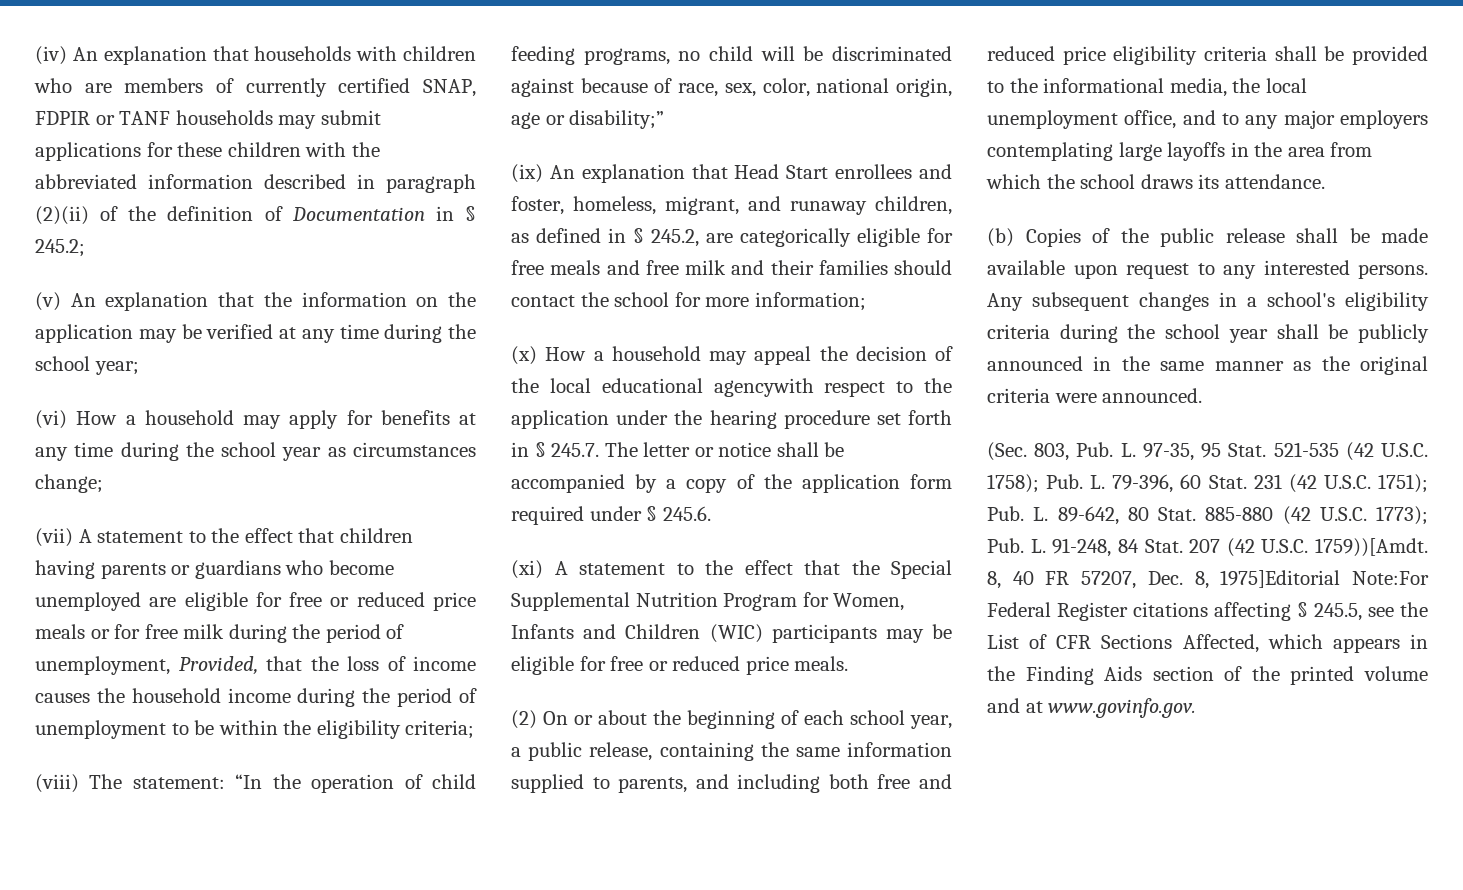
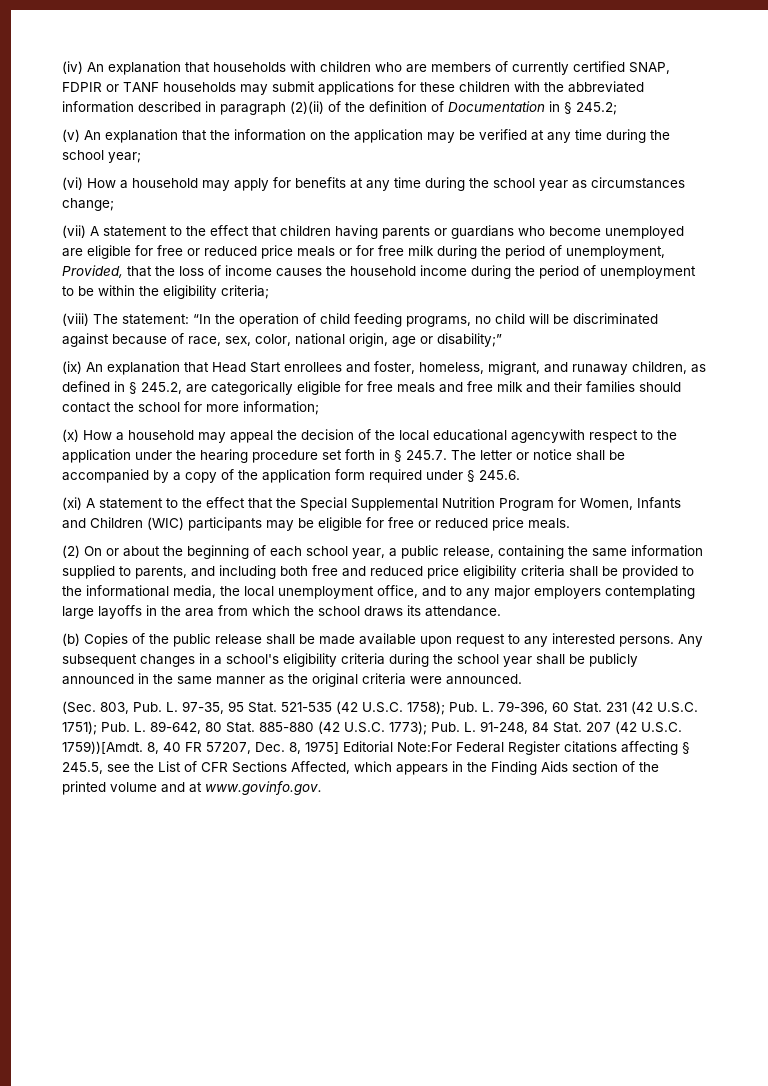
- 8, 40 FR 57207, Dec. 8, 1975]Editorial Note:For Federal Register citations affecting § 245.5, see the List of CFR Sections Affected, which appears in the Finding Aids section of the printed volume and at www.govinfo.gov.
+ 8, 40 FR 57207, Dec. 8, 1975] Editorial Note:For Federal Register citations affecting § 245.5, see the List of CFR Sections Affected, which appears in the Finding Aids section of the printed volume and at www.govinfo.gov.

